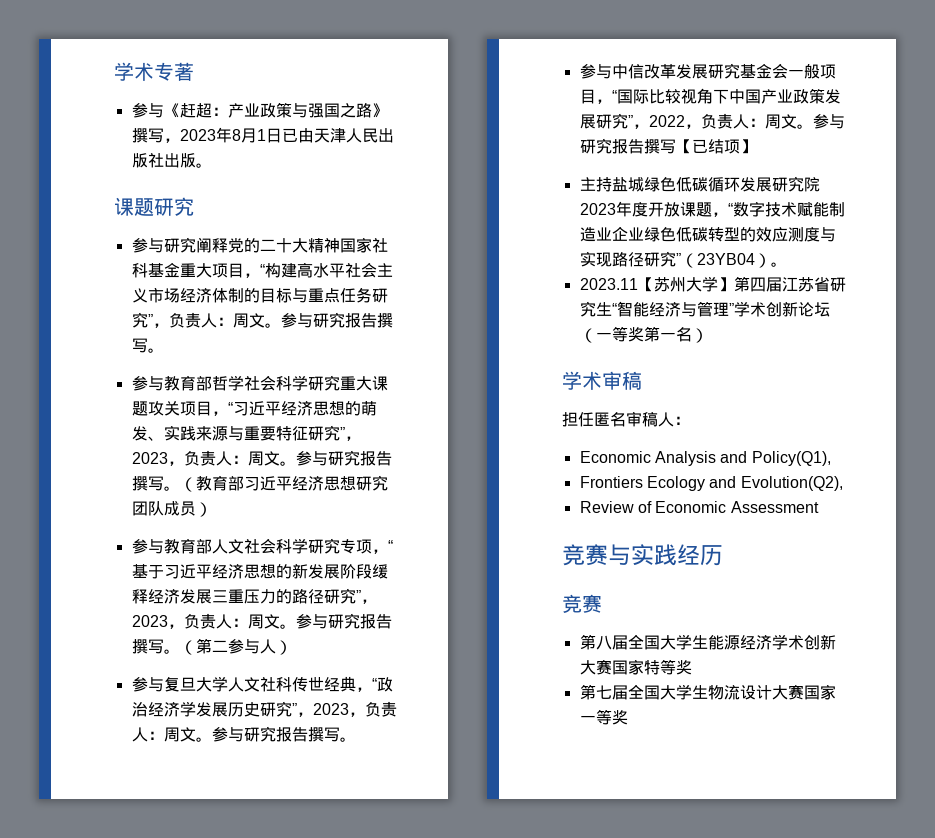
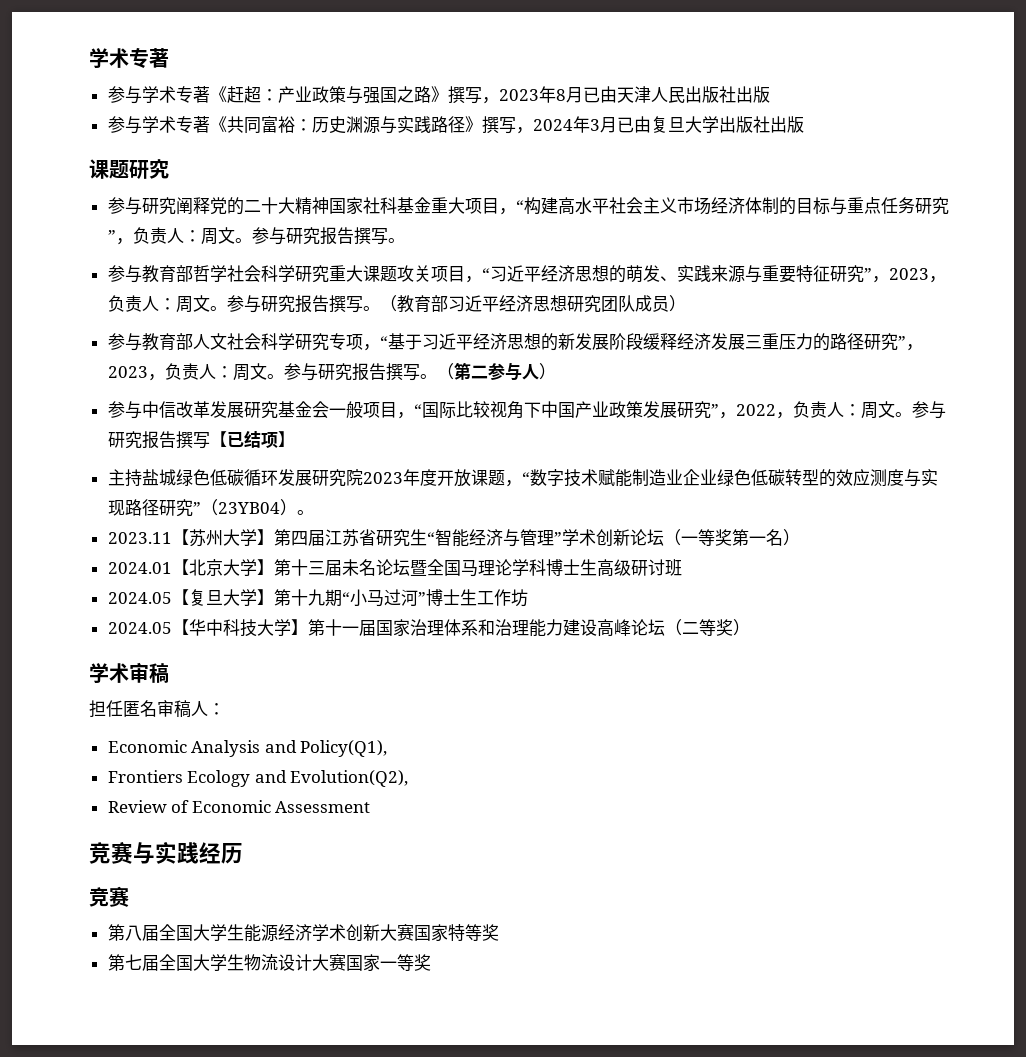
- 参与《赶超：产业政策与强国之路》撰写，2023年8月1日已由天津人民出版社出版。
+ 参与学术专著《赶超：产业政策与强国之路》撰写，2023年8月已由天津人民出版社出版
+ 参与学术专著《共同富裕：历史渊源与实践路径》撰写，2024年3月已由复旦大学出版社出版
- 参与复旦大学人文社科传世经典，“政治经济学发展历史研究”，2023，负责人：周文。参与研究报告撰写。
+ 2024.01【北京大学】第十三届未名论坛暨全国马理论学科博士生高级研讨班
+ 2024.05【复旦大学】第十九期“小马过河”博士生工作坊
+ 2024.05【华中科技大学】第十一届国家治理体系和治理能力建设高峰论坛（二等奖）

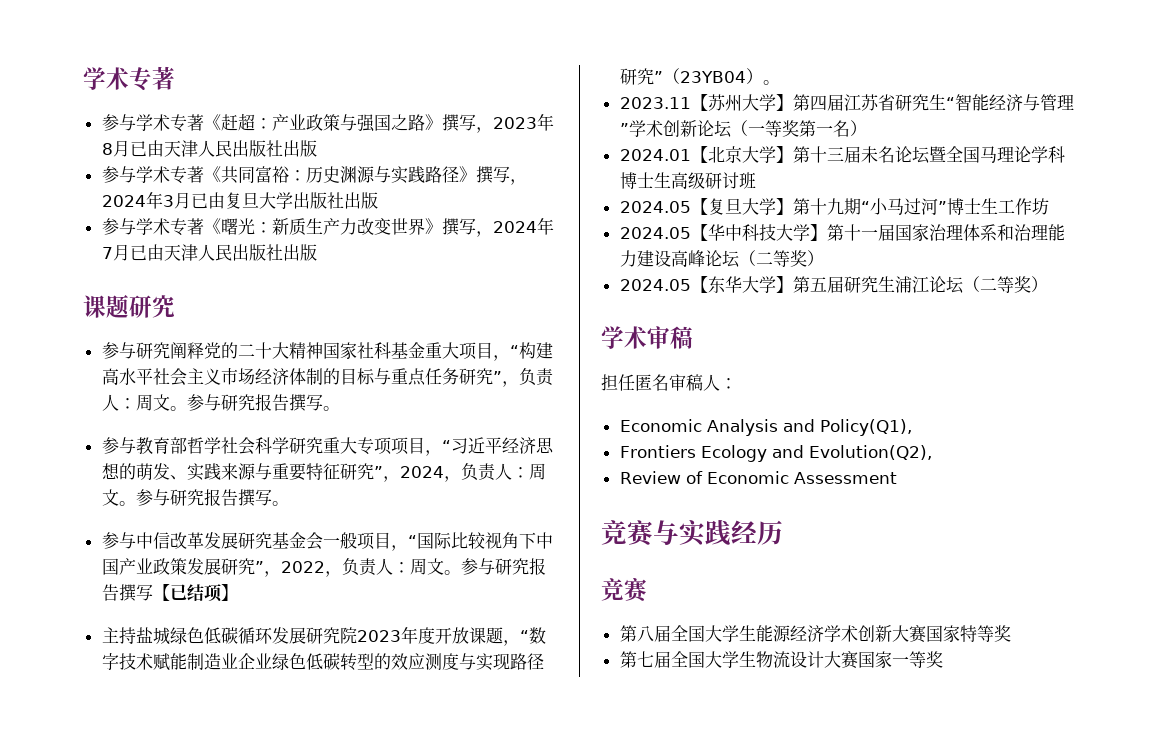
+ 参与学术专著《曙光：新质生产力改变世界》撰写，2024年7月已由天津人民出版社出版
- 参与教育部哲学社会科学研究重大课题攻关项目，“习近平经济思想的萌发、实践来源与重要特征研究”，2023，负责人：周文。参与研究报告撰写。（教育部习近平经济思想研究团队成员）
- 参与教育部人文社会科学研究专项，“基于习近平经济思想的新发展阶段缓释经济发展三重压力的路径研究”，2023，负责人：周文。参与研究报告撰写。（第二参与人）
+ 参与教育部哲学社会科学研究重大专项项目，“习近平经济思想的萌发、实践来源与重要特征研究”，2024，负责人：周文。参与研究报告撰写。
+ 2024.05【东华大学】第五届研究生浦江论坛（二等奖）

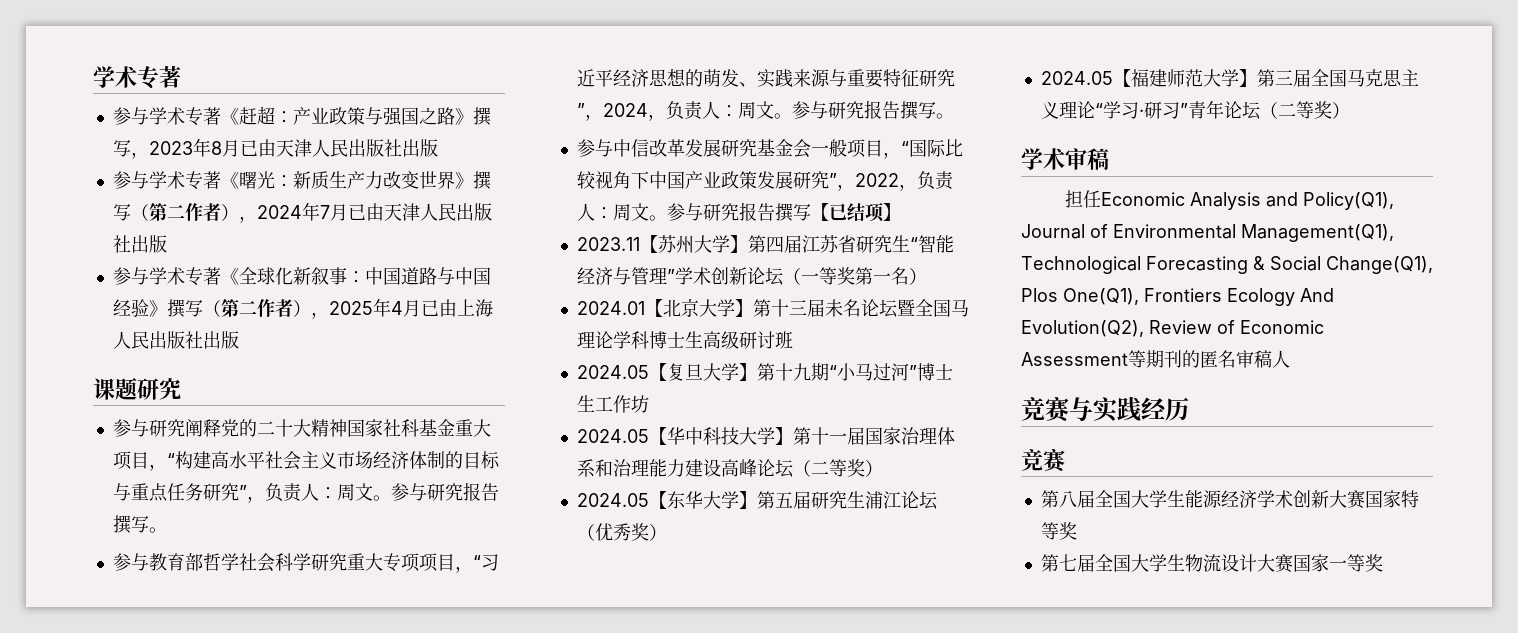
- 参与学术专著《共同富裕：历史渊源与实践路径》撰写，2024年3月已由复旦大学出版社出版
- 参与学术专著《曙光：新质生产力改变世界》撰写，2024年7月已由天津人民出版社出版
+ 参与学术专著《曙光：新质生产力改变世界》撰写（第二作者），2024年7月已由天津人民出版社出版
+ 参与学术专著《全球化新叙事：中国道路与中国经验》撰写（第二作者），2025年4月已由上海人民出版社出版
- 主持盐城绿色低碳循环发展研究院2023年度开放课题，“数字技术赋能制造业企业绿色低碳转型的效应测度与实现路径研究”（23YB04）。
- 2024.05【东华大学】第五届研究生浦江论坛（二等奖）
+ 2024.05【东华大学】第五届研究生浦江论坛（优秀奖）
+ 2024.05【福建师范大学】第三届全国马克思主义理论“学习·研习”青年论坛（二等奖）
- 担任匿名审稿人：
- Economic Analysis and Policy(Q1),
- Frontiers Ecology and Evolution(Q2),
- Review of Economic Assessment
+ 担任Economic Analysis and Policy(Q1), Journal of Environmental Management(Q1), Technological Forecasting & Social Change(Q1), Plos One(Q1), Frontiers Ecology And Evolution(Q2), Review of Economic Assessment等期刊的匿名审稿人

